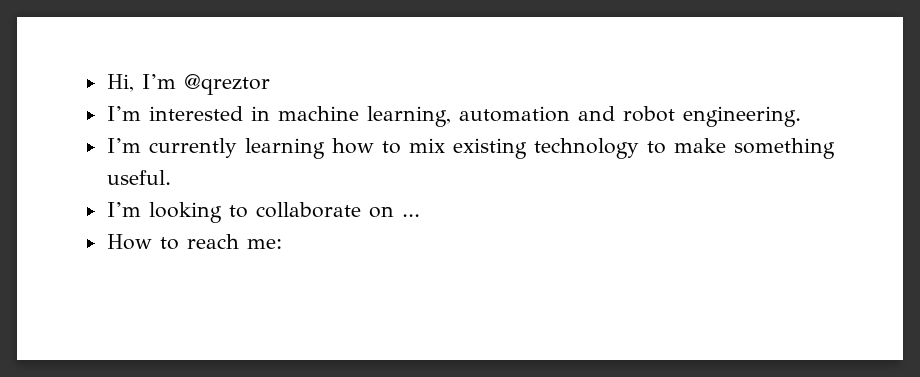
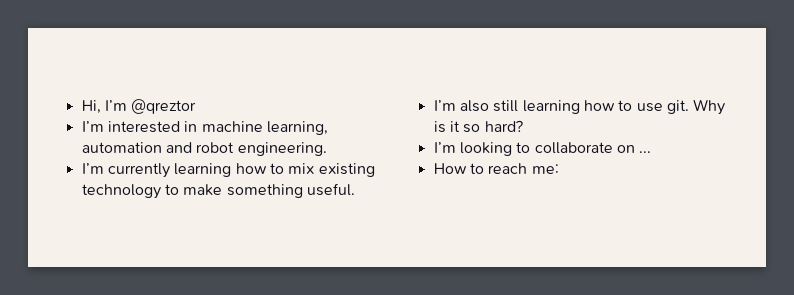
+ I’m also still learning how to use git. Why is it so hard?

